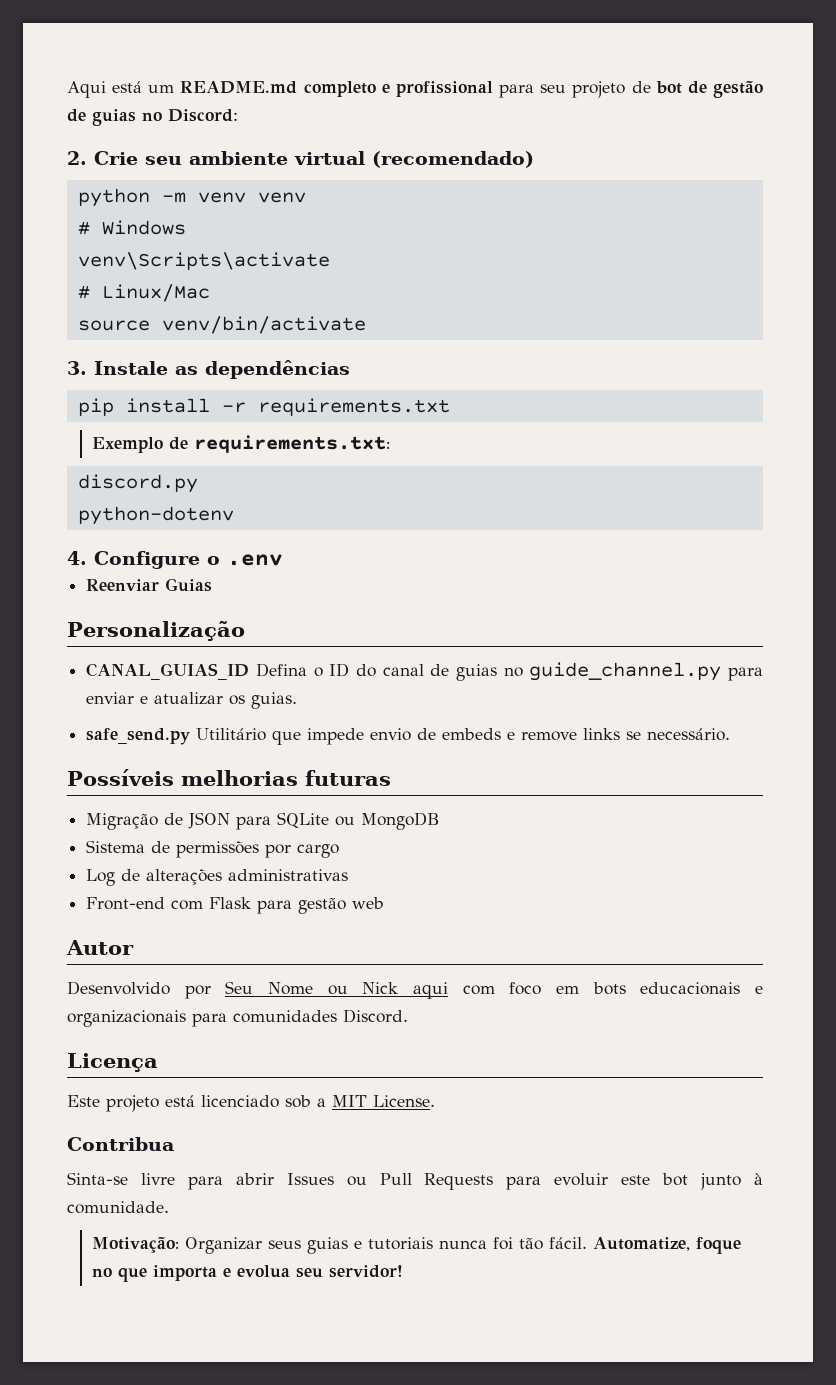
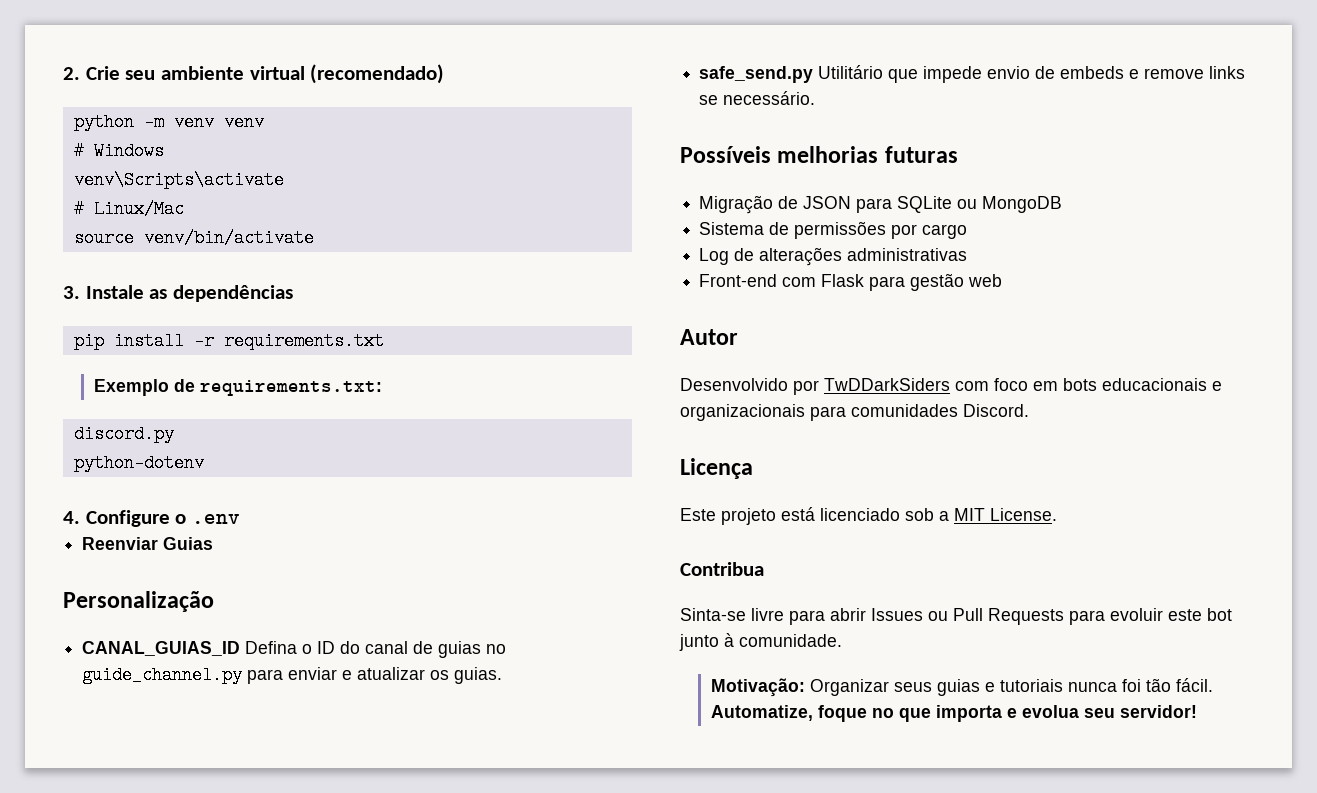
- Aqui está um README.md completo e profissional para seu projeto de bot de gestão de guias no Discord:
- Desenvolvido por Seu Nome ou Nick aqui com foco em bots educacionais e organizacionais para comunidades Discord.
+ Desenvolvido por TwDDarkSiders com foco em bots educacionais e organizacionais para comunidades Discord.

